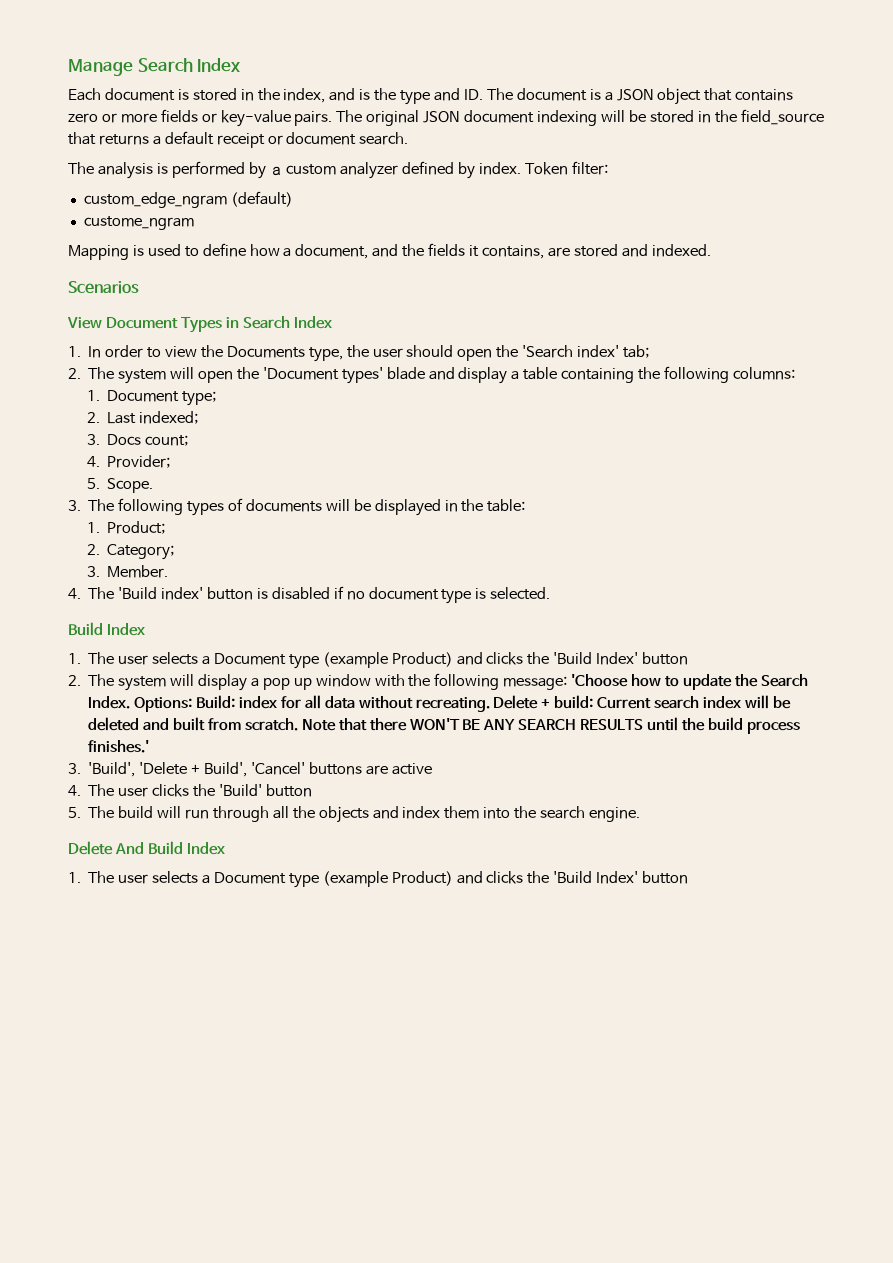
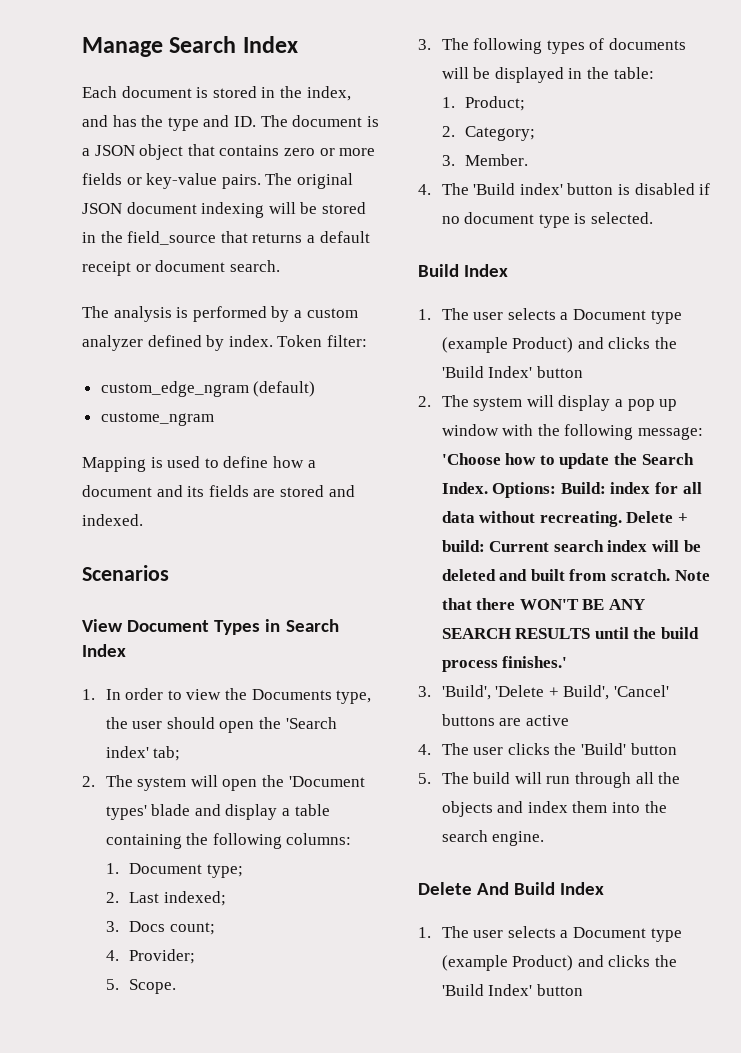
- Each document is stored in the index, and is the type and ID. The document is a JSON object that contains zero or more fields or key-value pairs.
+ Each document is stored in the index, and has the type and ID. The document is a JSON object that contains zero or more fields or key-value pairs.
- Mapping is used to define how a document, and the fields it contains, are stored and indexed.
+ Mapping is used to define how a document and its fields are stored and indexed.

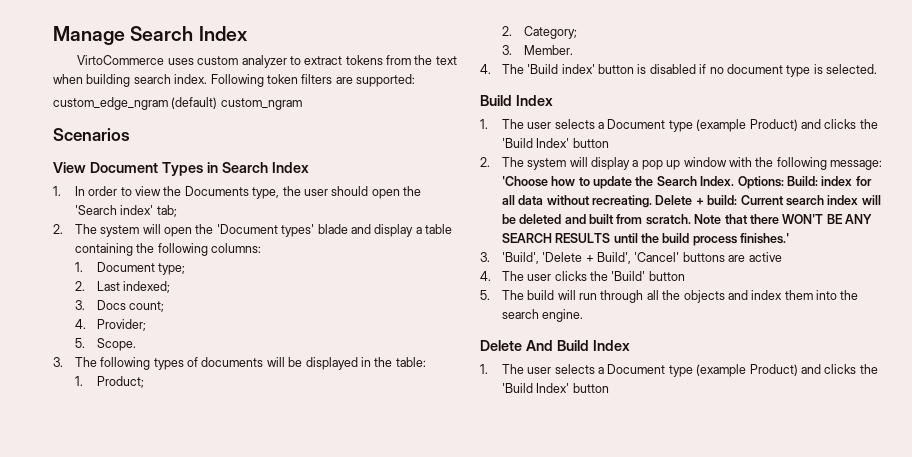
- Each document is stored in the index, and has the type and ID. The document is a JSON object that contains zero or more fields or key-value pairs. The original JSON document indexing will be stored in the field_source that returns a default receipt or document search.
- The analysis is performed by а custom analyzer defined by index. Token filter:
- custom_edge_ngram (default)
- custome_ngram
- Mapping is used to define how a document and its fields are stored and indexed.
+ VirtoCommerce uses custom analyzer to extract tokens from the text when building search index. Following token filters are supported:
+ custom_edge_ngram (default) custom_ngram

